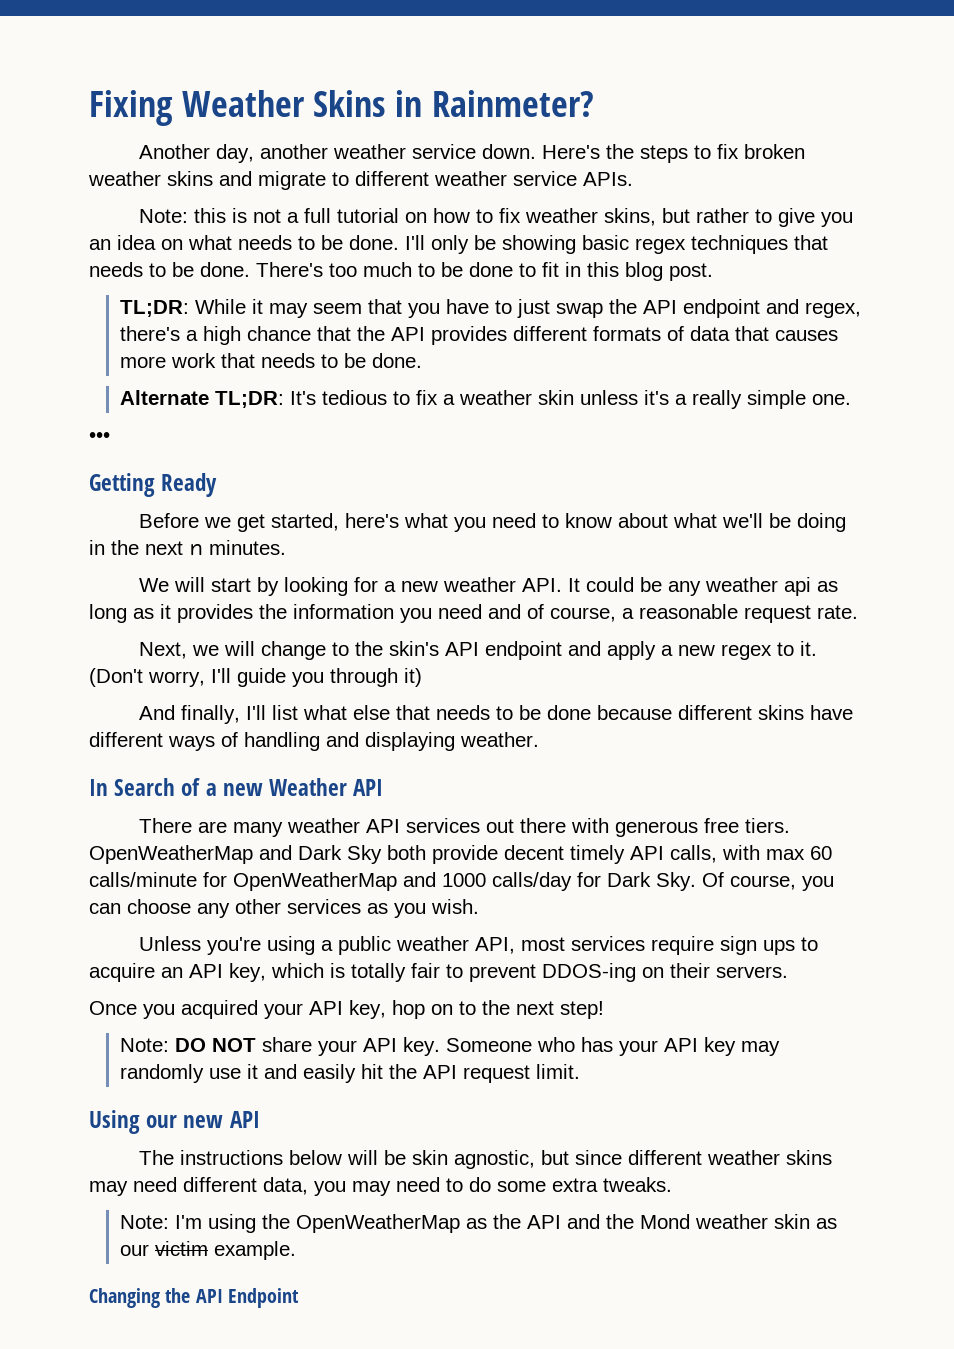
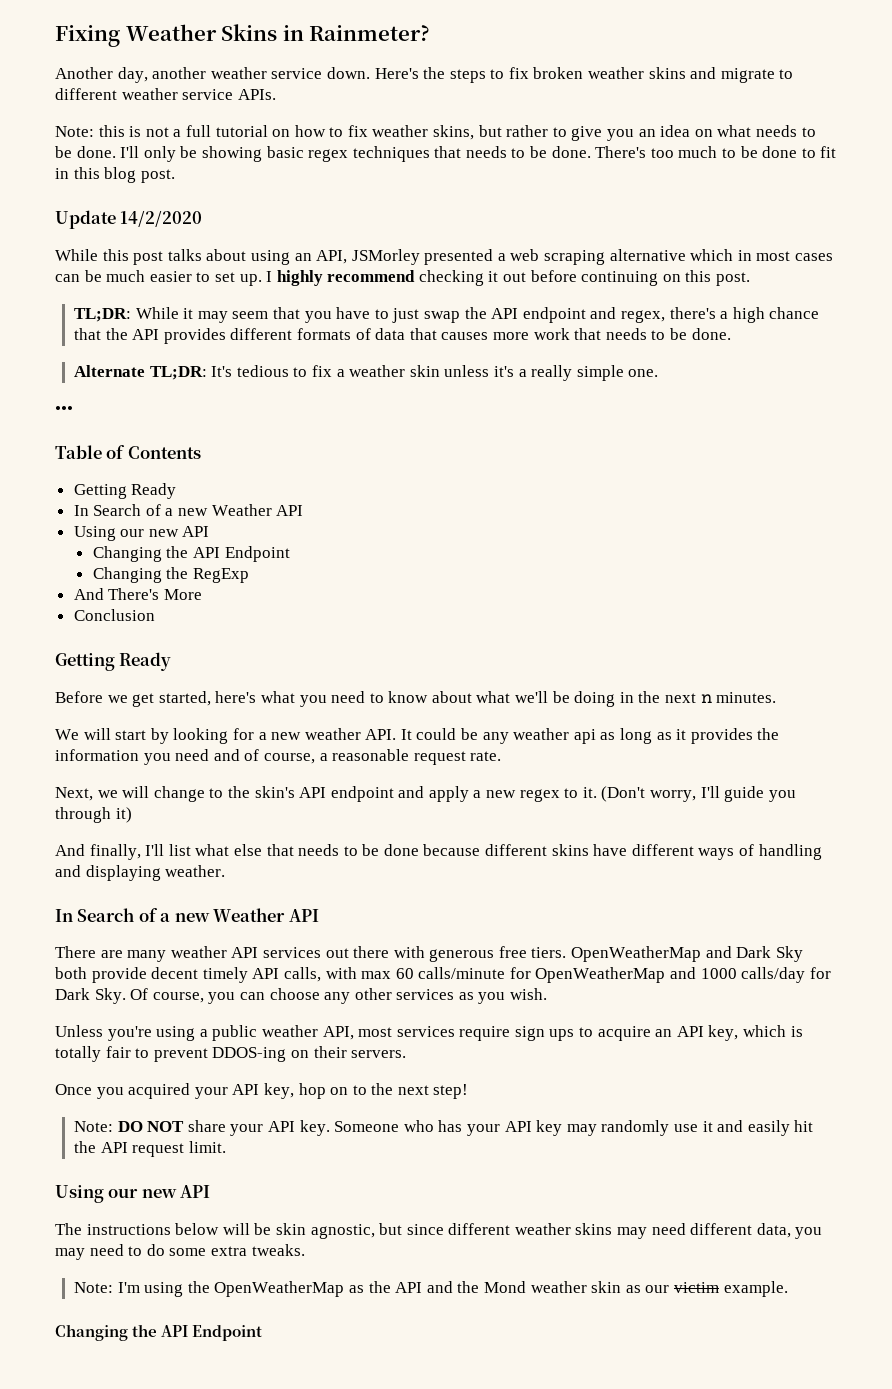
+ Update 14/2/2020
+ While this post talks about using an API, JSMorley presented a web scraping alternative which in most cases can be much easier to set up. I highly recommend checking it out before continuing on this post.
+ Table of Contents
+ Getting Ready
+ In Search of a new Weather API
+ Using our new API
+ Changing the API Endpoint
+ Changing the RegExp
+ And There's More
+ Conclusion

